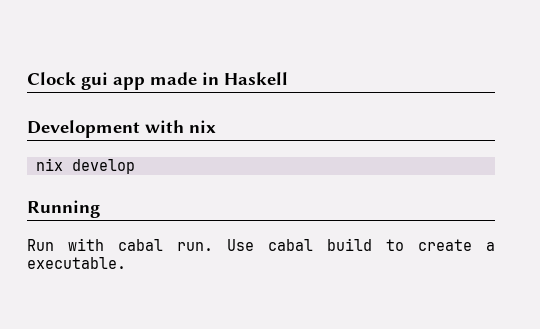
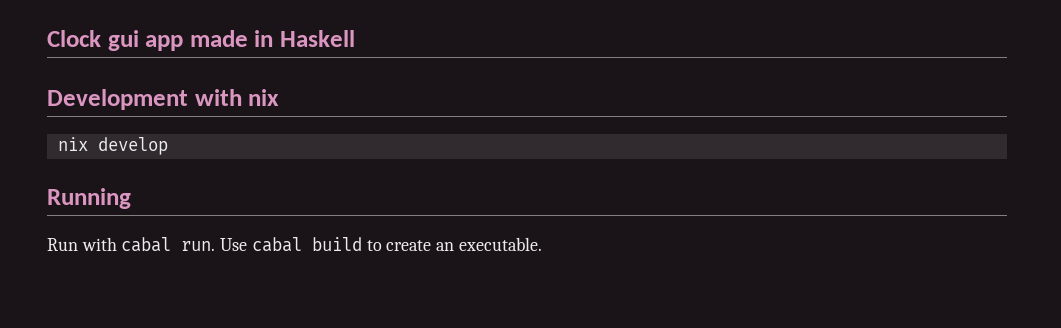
- Use cabal build to create a executable.
+ Use cabal build to create an executable.

